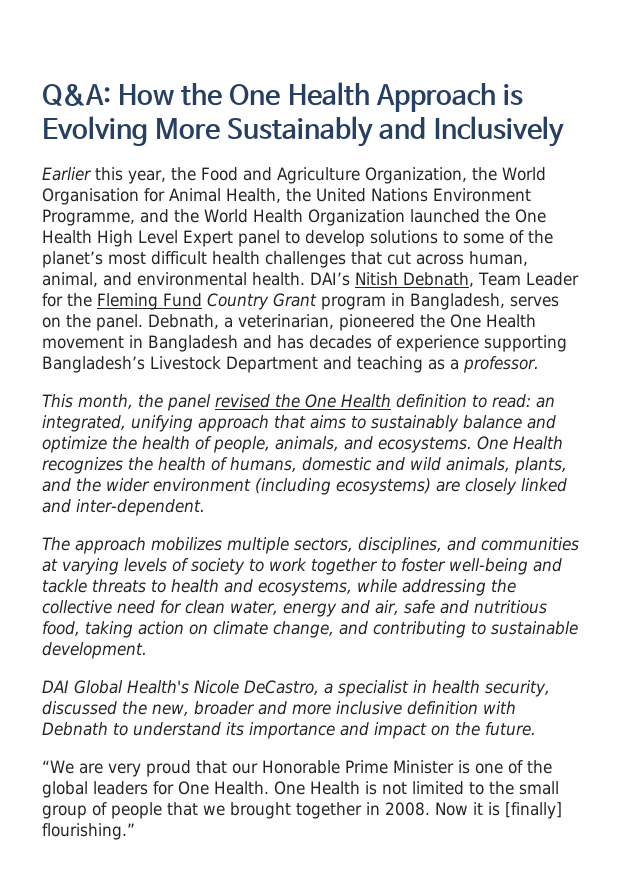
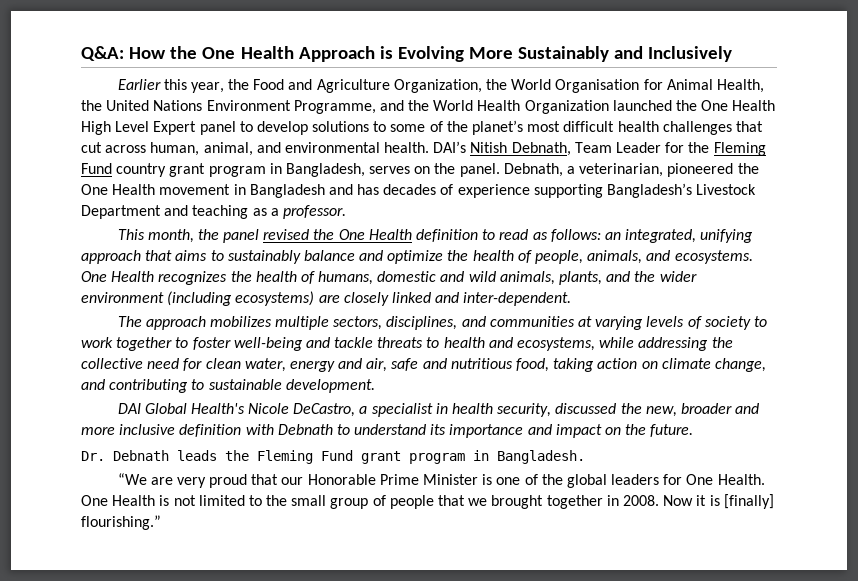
- DAI’s Nitish Debnath, Team Leader for the Fleming Fund Country Grant program in Bangladesh, serves on the panel.
+ DAI’s Nitish Debnath, Team Leader for the Fleming Fund country grant program in Bangladesh, serves on the panel.
- This month, the panel revised the One Health definition to read: an integrated, unifying approach that aims to sustainably balance and optimize the health of people, animals, and ecosystems.
+ This month, the panel revised the One Health definition to read as follows: an integrated, unifying approach that aims to sustainably balance and optimize the health of people, animals, and ecosystems.
+ Dr. Debnath leads the Fleming Fund grant program in Bangladesh.

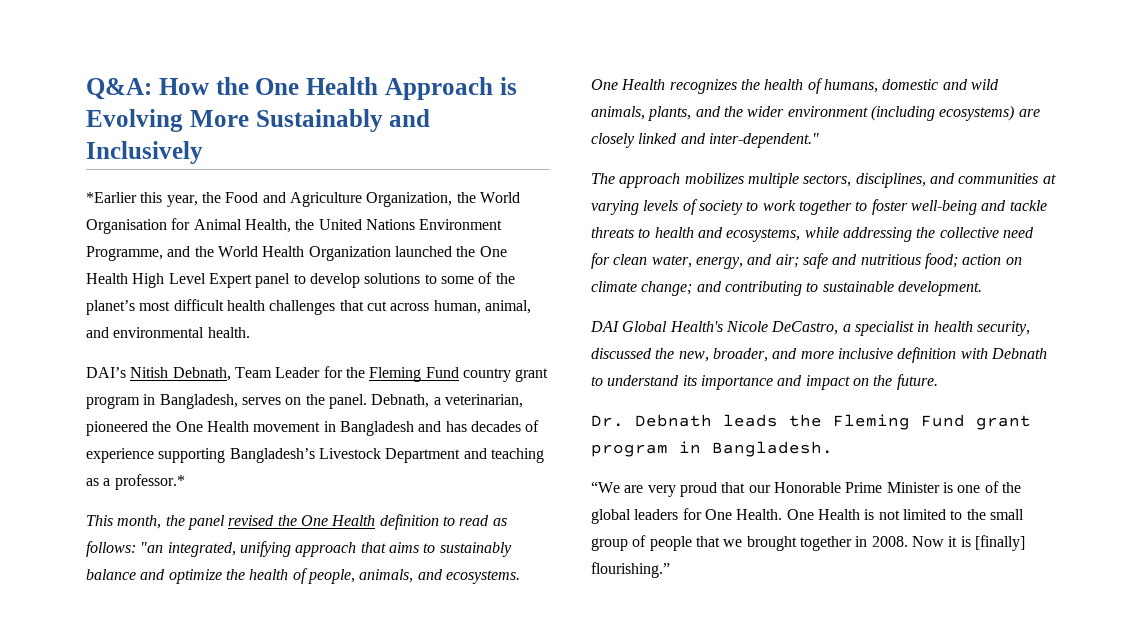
- Earlier this year, the Food and Agriculture Organization, the World Organisation for Animal Health, the United Nations Environment Programme, and the World Health Organization launched the One Health High Level Expert panel to develop solutions to some of the planet’s most difficult health challenges that cut across human, animal, and environmental health. DAI’s Nitish Debnath, Team Leader for the Fleming Fund country grant program in Bangladesh, serves on the panel.
+ *Earlier this year, the Food and Agriculture Organization, the World Organisation for Animal Health, the United Nations Environment Programme, and the World Health Organization launched the One Health High Level Expert panel to develop solutions to some of the planet’s most difficult health challenges that cut across human, animal, and environmental health.
+ DAI’s Nitish Debnath, Team Leader for the Fleming Fund country grant program in Bangladesh, serves on the panel.
- Debnath, a veterinarian, pioneered the One Health movement in Bangladesh and has decades of experience supporting Bangladesh’s Livestock Department and teaching as a professor.
+ Debnath, a veterinarian, pioneered the One Health movement in Bangladesh and has decades of experience supporting Bangladesh’s Livestock Department and teaching as a professor.*
- This month, the panel revised the One Health definition to read as follows: an integrated, unifying approach that aims to sustainably balance and optimize the health of people, animals, and ecosystems.
+ This month, the panel revised the One Health definition to read as follows: "an integrated, unifying approach that aims to sustainably balance and optimize the health of people, animals, and ecosystems.
- One Health recognizes the health of humans, domestic and wild animals, plants, and the wider environment (including ecosystems) are closely linked and inter-dependent.
+ One Health recognizes the health of humans, domestic and wild animals, plants, and the wider environment (including ecosystems) are closely linked and inter-dependent."
- The approach mobilizes multiple sectors, disciplines, and communities at varying levels of society to work together to foster well-being and tackle threats to health and ecosystems, while addressing the collective need for clean water, energy and air, safe and nutritious food, taking action on climate change, and contributing to sustainable development.
+ The approach mobilizes multiple sectors, disciplines, and communities at varying levels of society to work together to foster well-being and tackle threats to health and ecosystems, while addressing the collective need for clean water, energy, and air; safe and nutritious food; action on climate change; and contributing to sustainable development.
- DAI Global Health's Nicole DeCastro, a specialist in health security, discussed the new, broader and more inclusive definition with Debnath to understand its importance and impact on the future.
+ DAI Global Health's Nicole DeCastro, a specialist in health security, discussed the new, broader, and more inclusive definition with Debnath to understand its importance and impact on the future.

